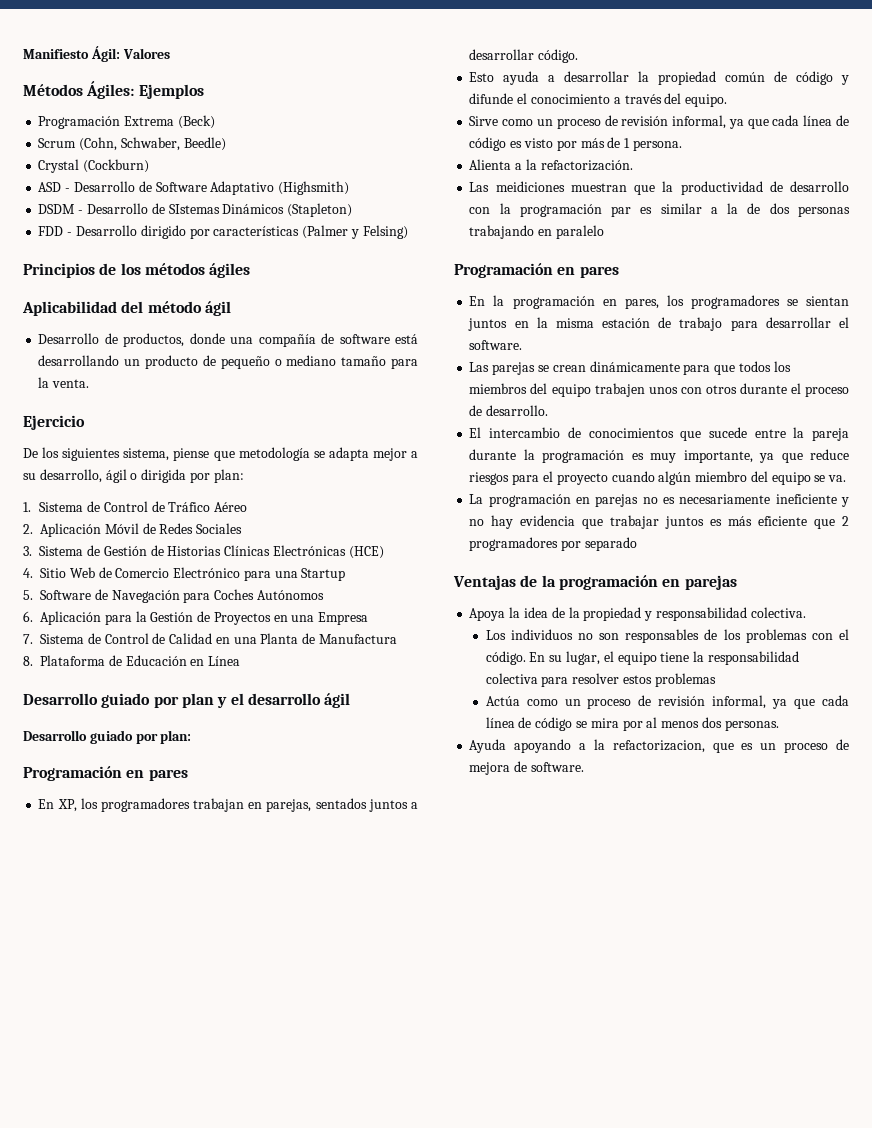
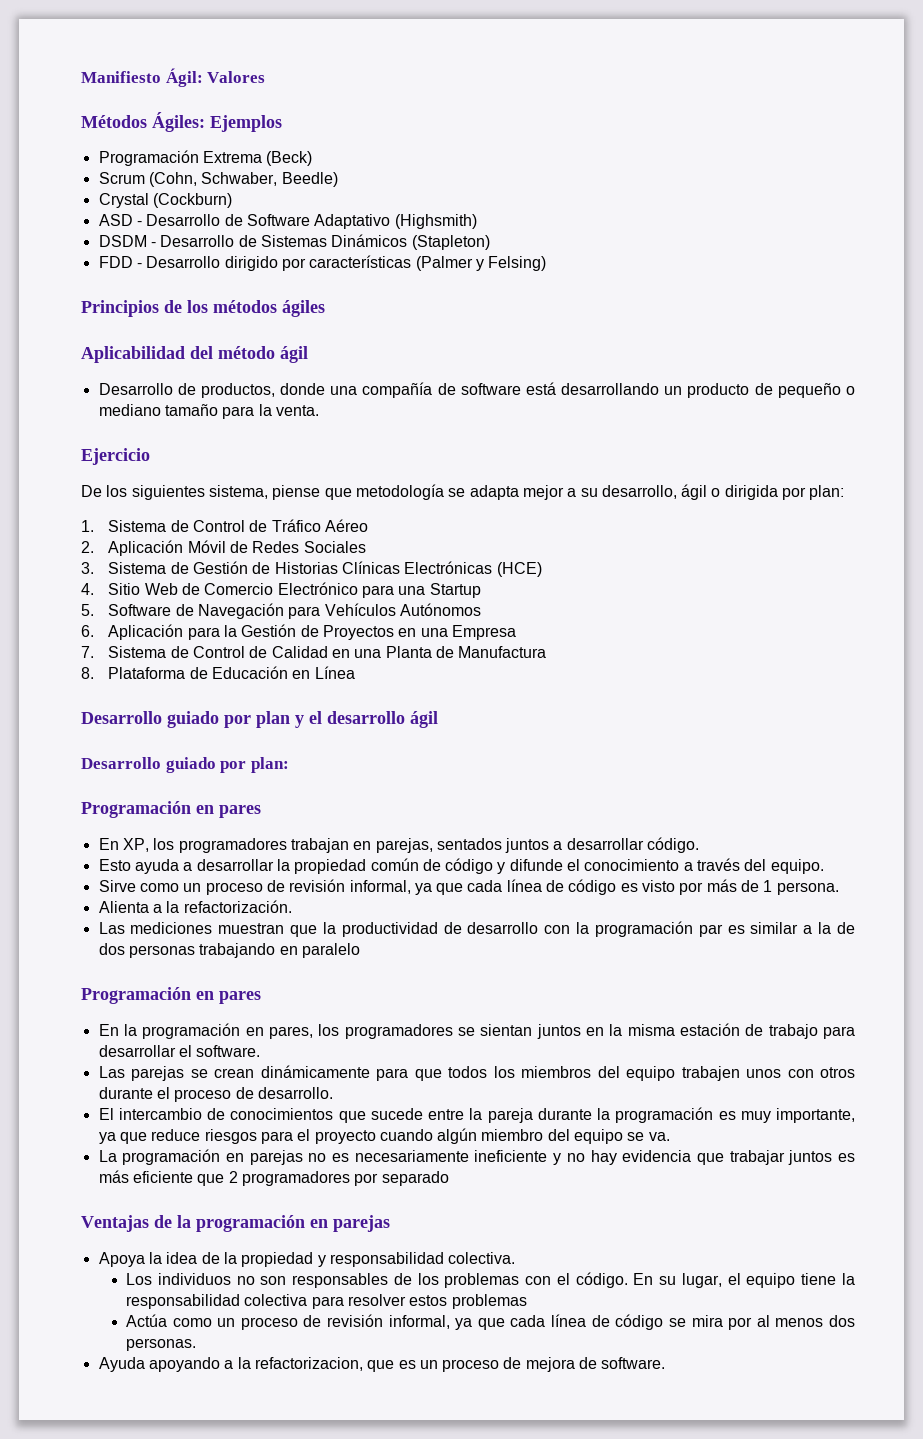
- DSDM - Desarrollo de SIstemas Dinámicos (Stapleton)
+ DSDM - Desarrollo de Sistemas Dinámicos (Stapleton)
- 5. Software de Navegación para Coches Autónomos
+ 5. Software de Navegación para Vehículos Autónomos
- Las meidiciones muestran que la productividad de desarrollo con la programación par es similar a la de dos personas trabajando en paralelo
+ Las mediciones muestran que la productividad de desarrollo con la programación par es similar a la de dos personas trabajando en paralelo

